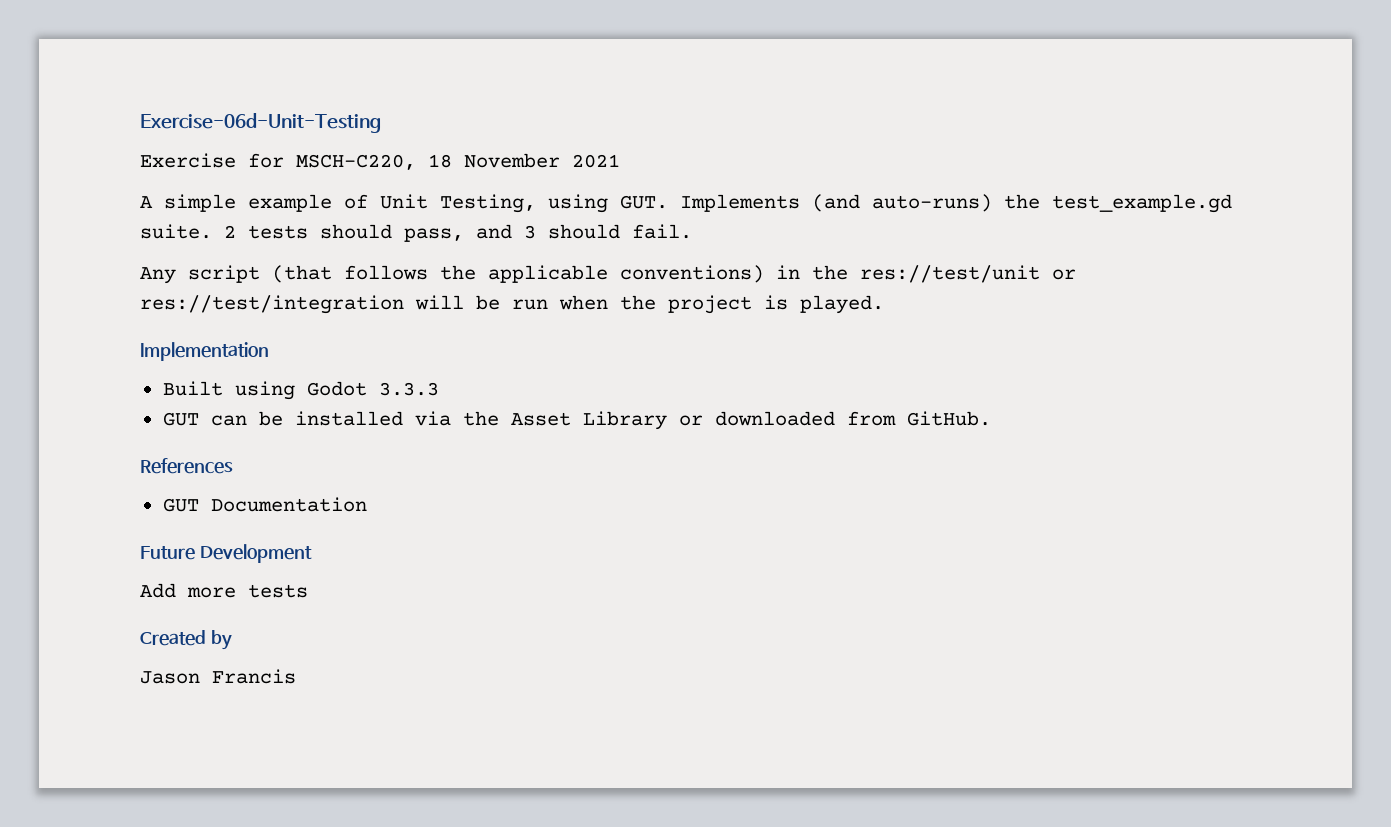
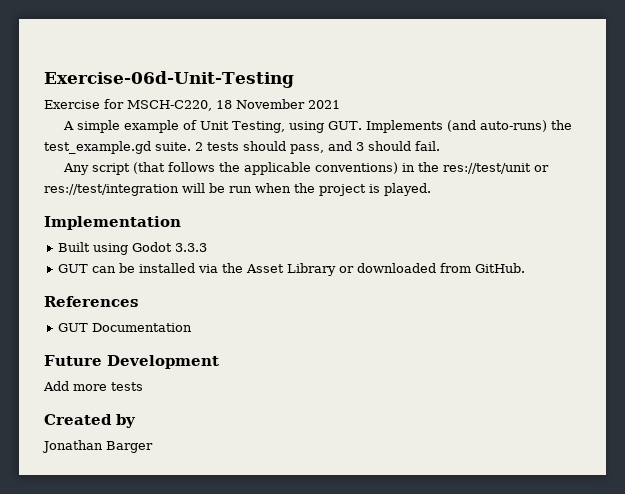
- Jason Francis
+ Jonathan Barger

